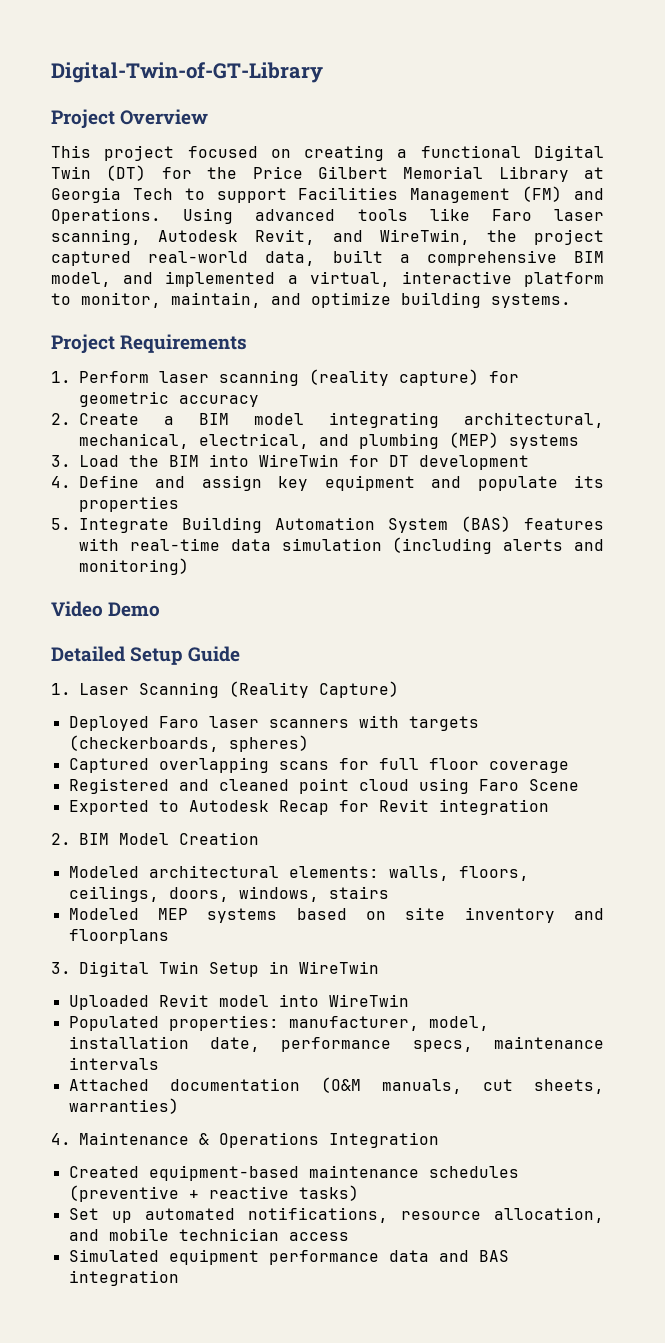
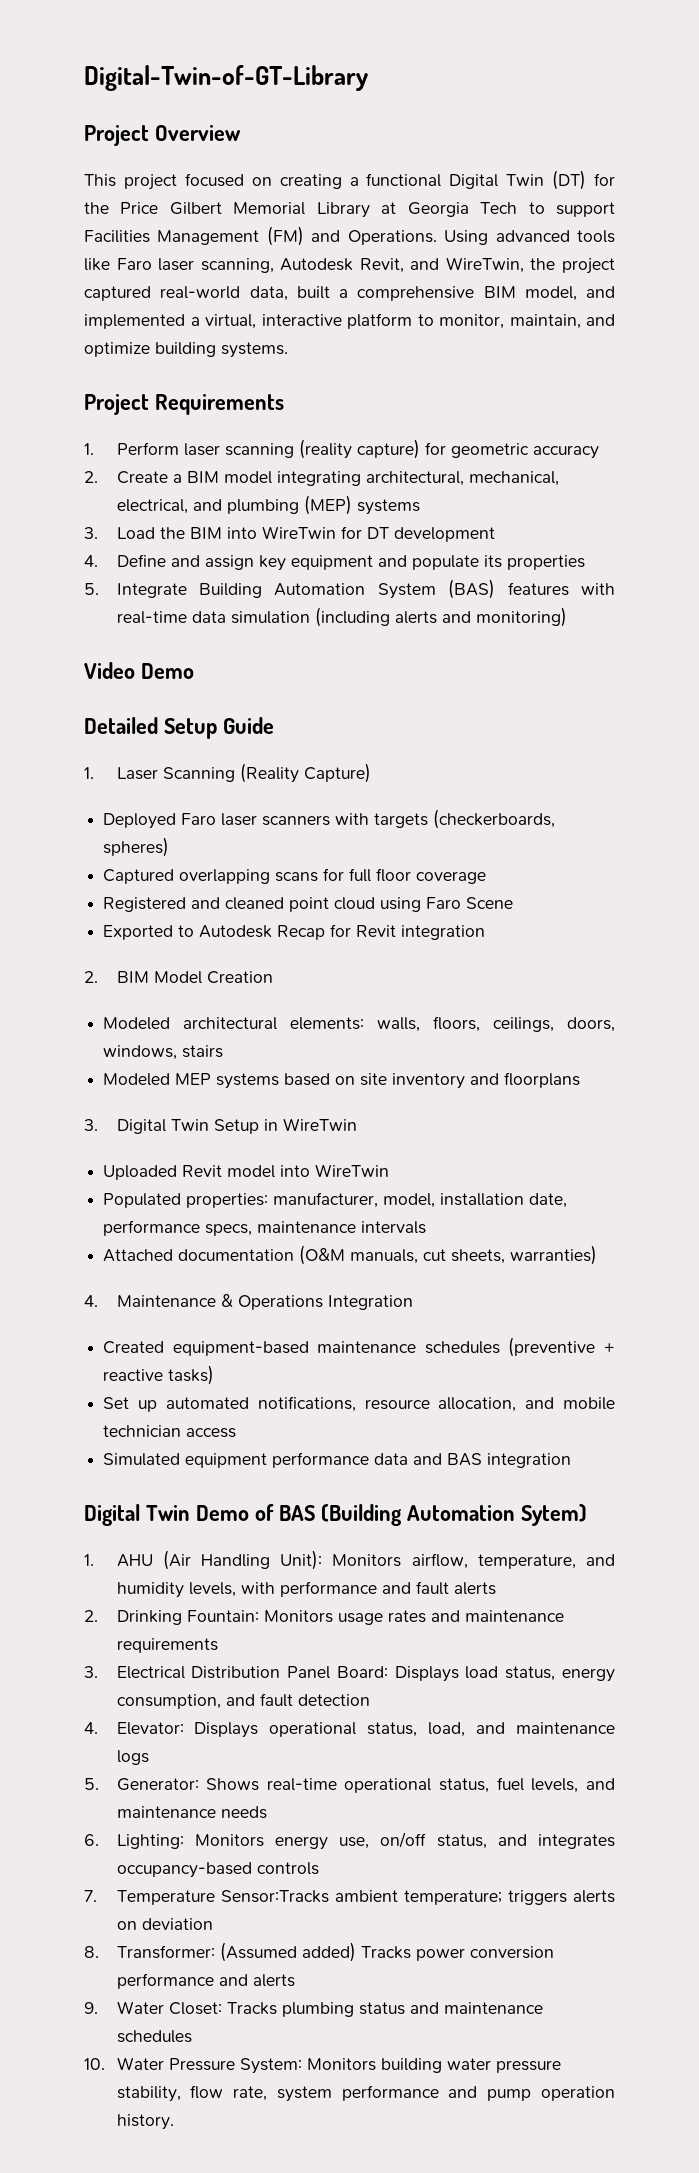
+ Digital Twin Demo of BAS (Building Automation Sytem)
+ 1. AHU (Air Handling Unit): Monitors airflow, temperature, and humidity levels, with performance and fault alerts
+ 2. Drinking Fountain: Monitors usage rates and maintenance requirements
+ 3. Electrical Distribution Panel Board: Displays load status, energy consumption, and fault detection
+ 4. Elevator: Displays operational status, load, and maintenance logs
+ 5. Generator: Shows real-time operational status, fuel levels, and maintenance needs
+ 6. Lighting: Monitors energy use, on/off status, and integrates occupancy-based controls
+ 7. Temperature Sensor:Tracks ambient temperature; triggers alerts on deviation
+ 8. Transformer: (Assumed added) Tracks power conversion performance and alerts
+ 9. Water Closet: Tracks plumbing status and maintenance schedules
+ 10. Water Pressure System: Monitors building water pressure stability, flow rate, system performance and pump operation history.

